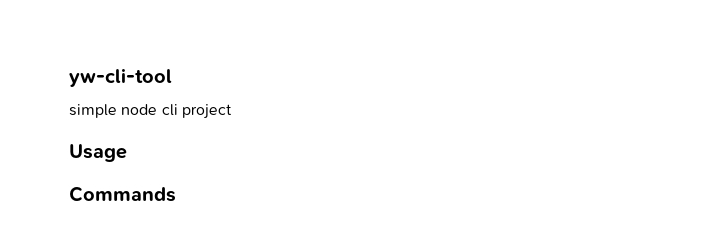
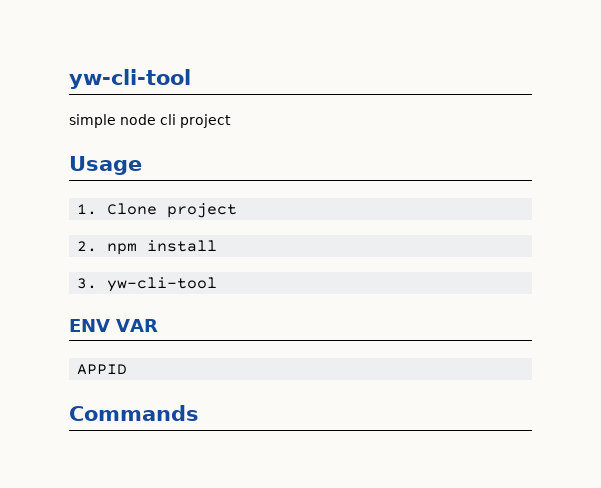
+ 1. Clone project
+ 2. npm install
+ 3. yw-cli-tool
+ ENV VAR
+ APPID

